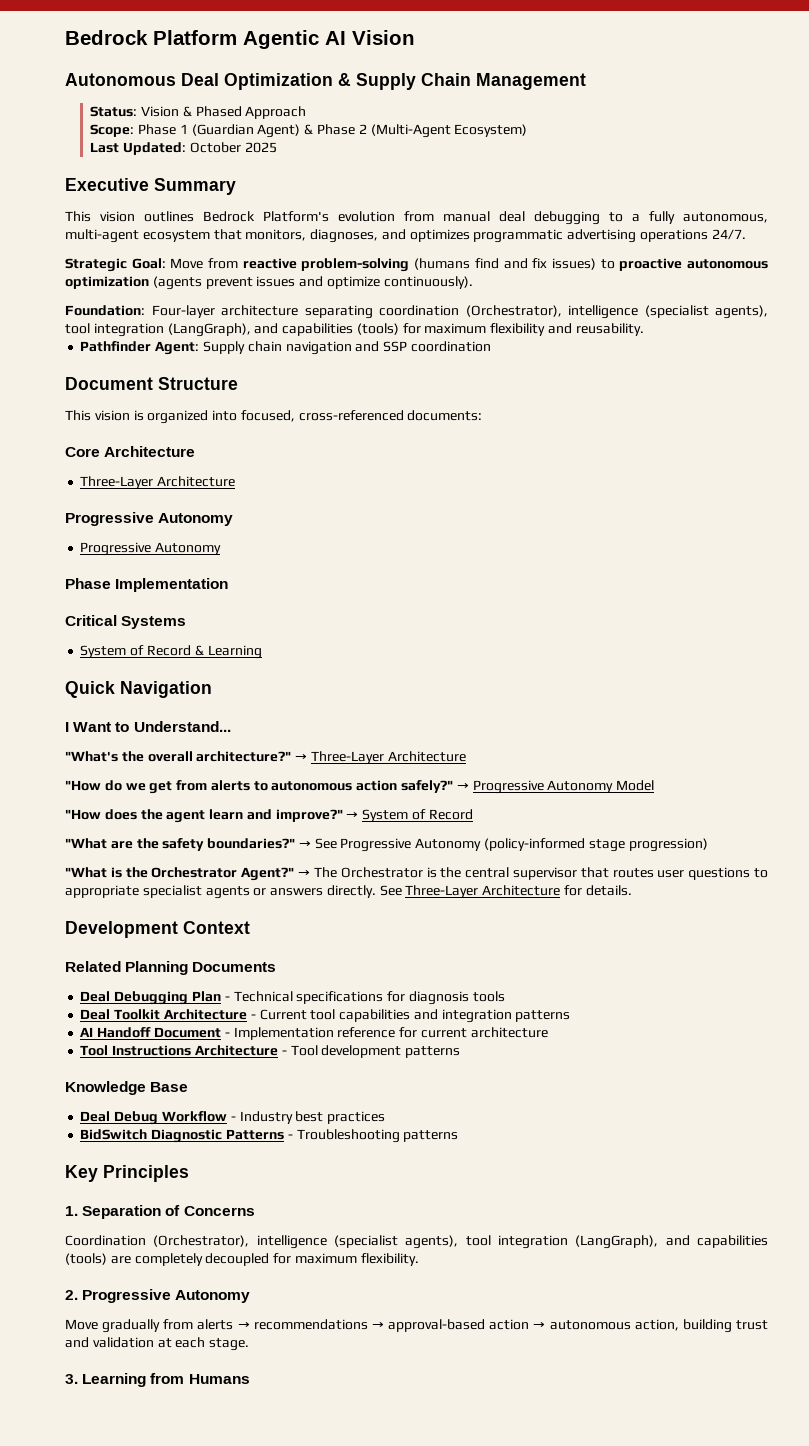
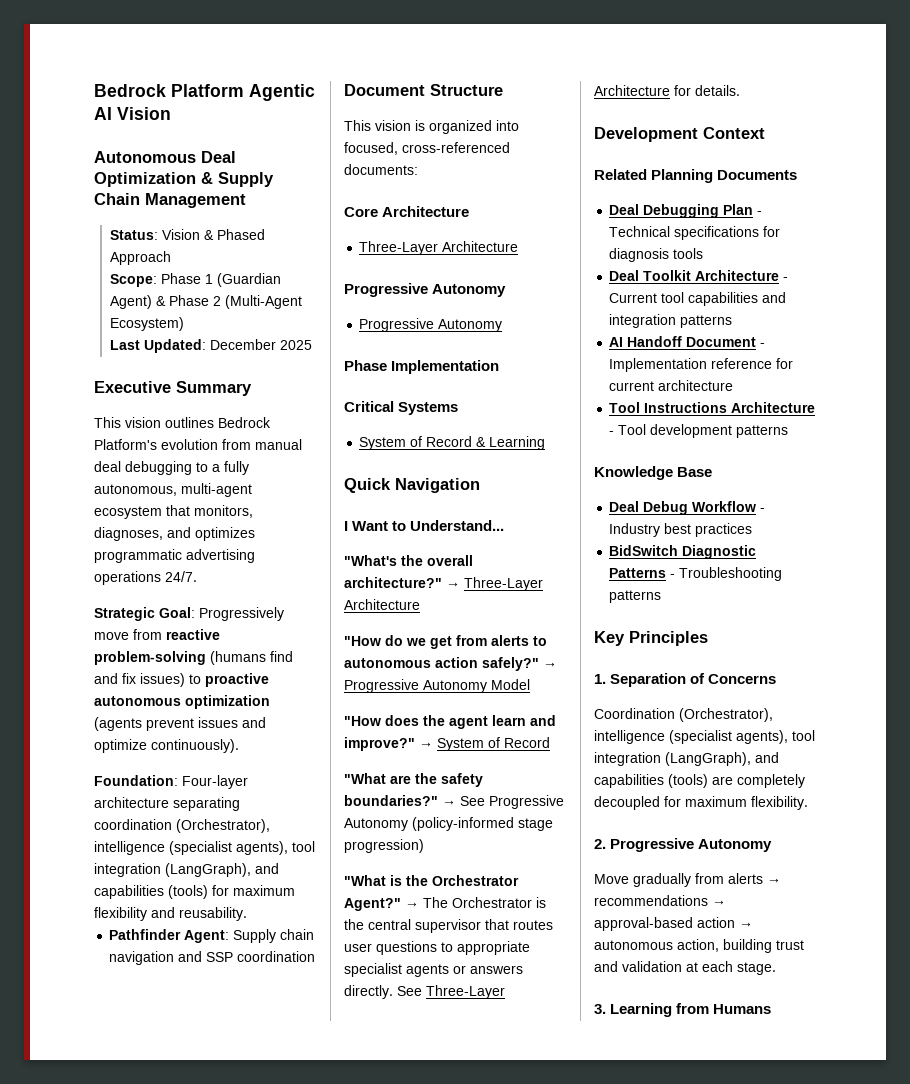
- Last Updated: October 2025
+ Last Updated: December 2025
- Strategic Goal: Move from reactive problem-solving (humans find and fix issues) to proactive autonomous optimization (agents prevent issues and optimize continuously).
+ Strategic Goal: Progressively move from reactive problem-solving (humans find and fix issues) to proactive autonomous optimization (agents prevent issues and optimize continuously).

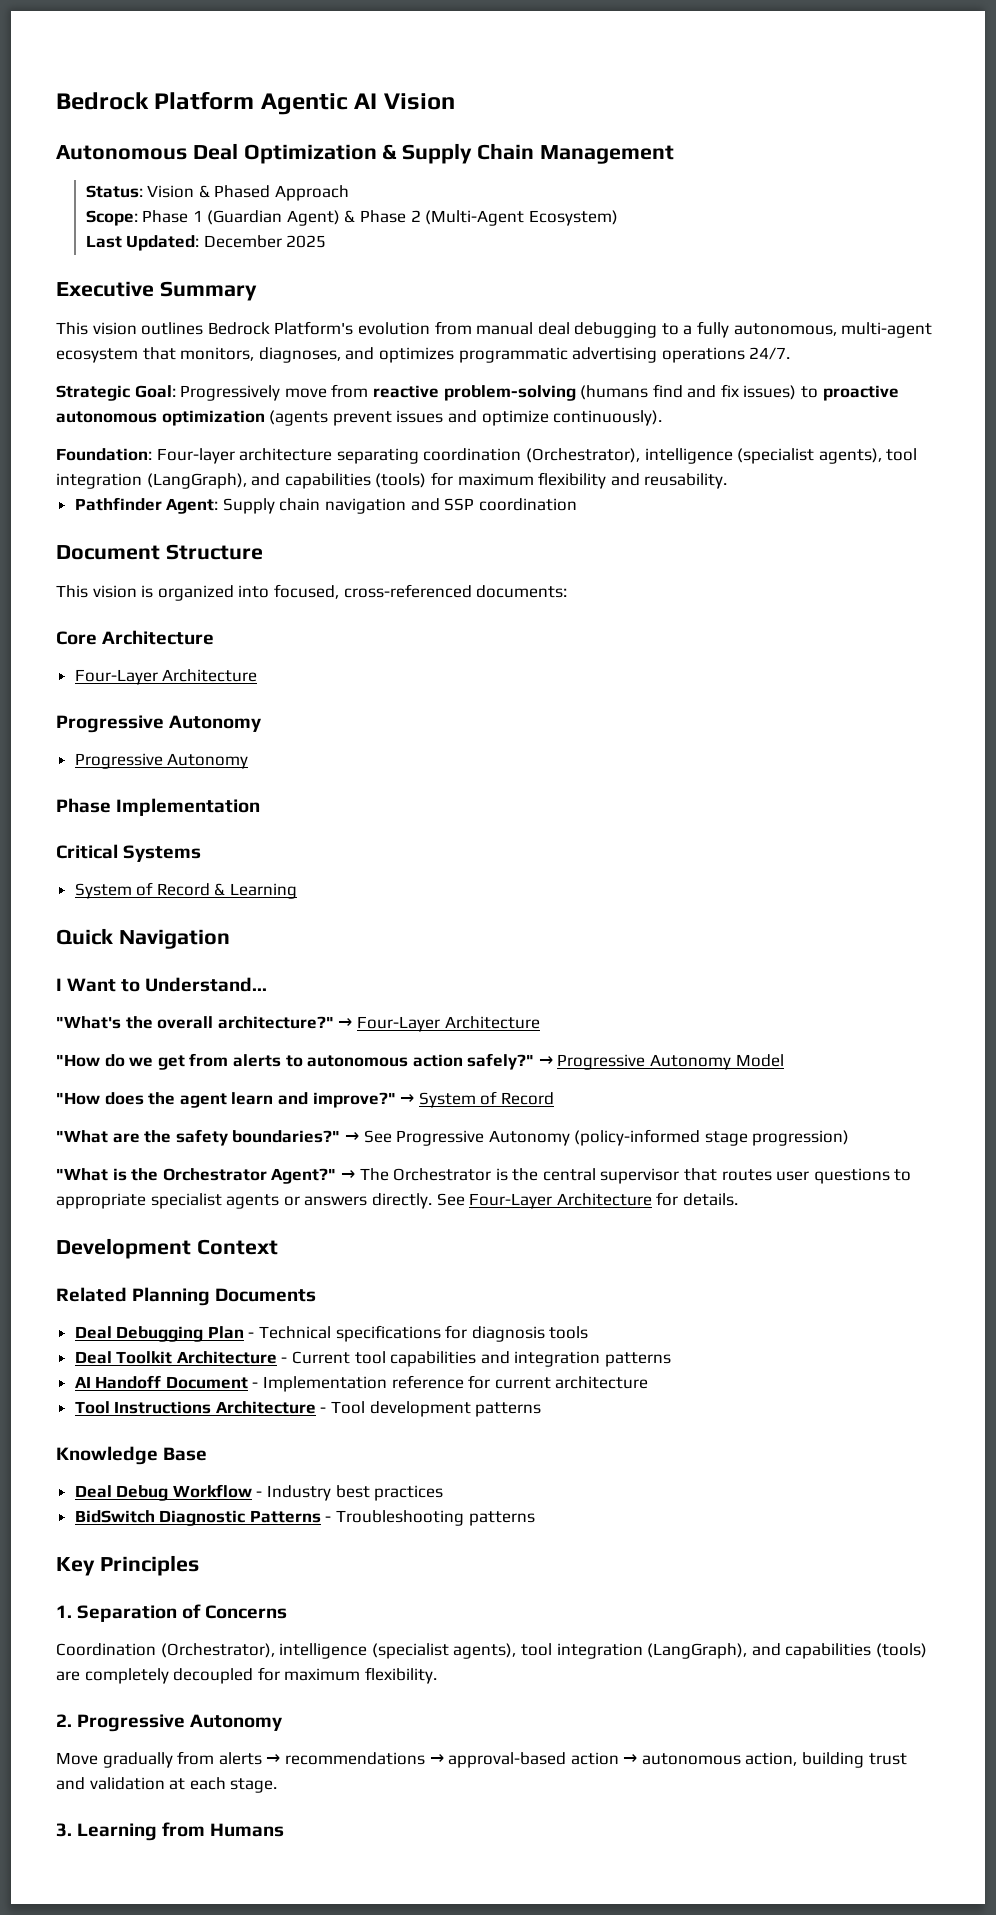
  Core Architecture
- Three-Layer Architecture
+ Four-Layer Architecture
- → Three-Layer Architecture
+ → Four-Layer Architecture
- See Three-Layer Architecture for details.
+ See Four-Layer Architecture for details.

